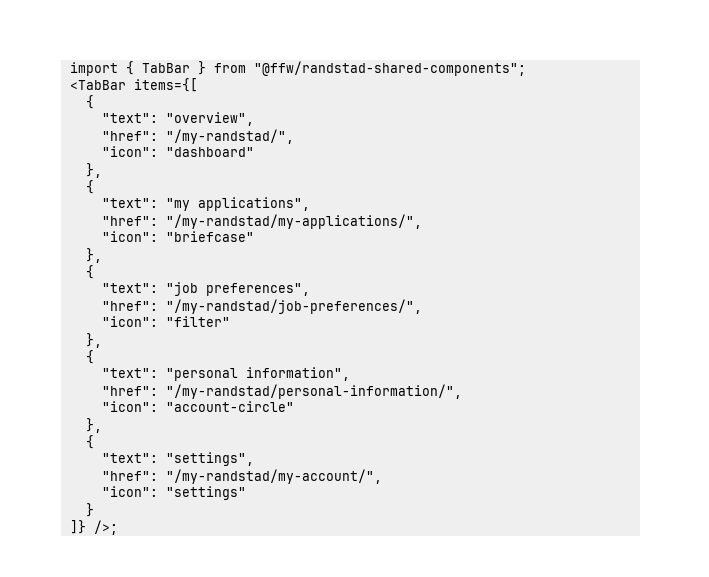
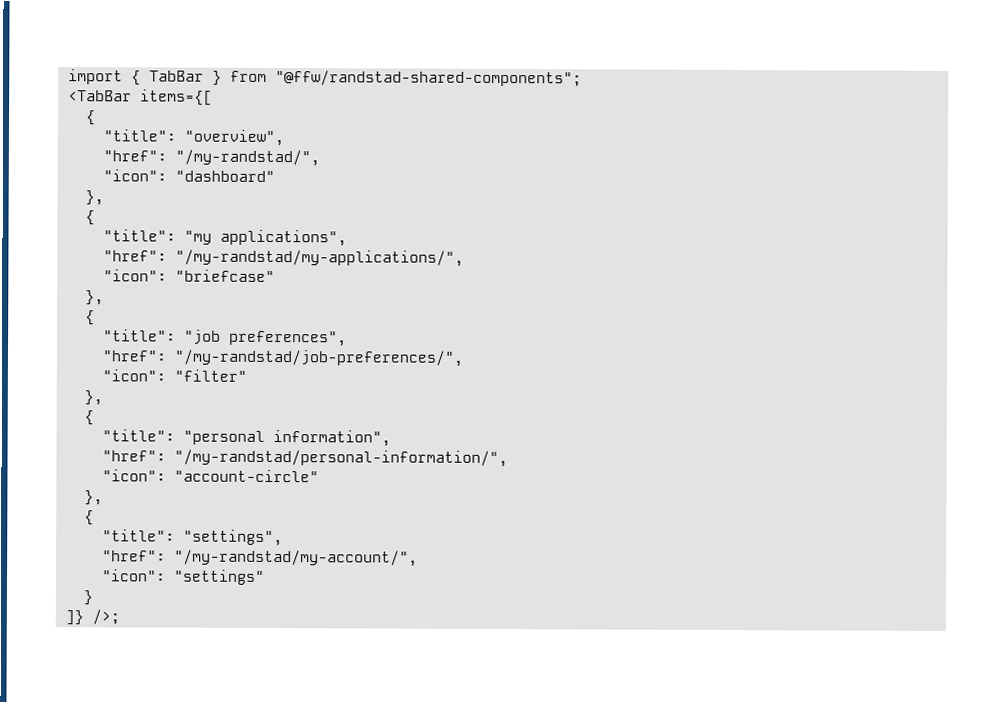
- "text": "overview",
+ "title": "overview",
- "text": "my applications",
+ "title": "my applications",
- "text": "job preferences",
+ "title": "job preferences",
- "text": "personal information",
+ "title": "personal information",
- "text": "settings",
+ "title": "settings",

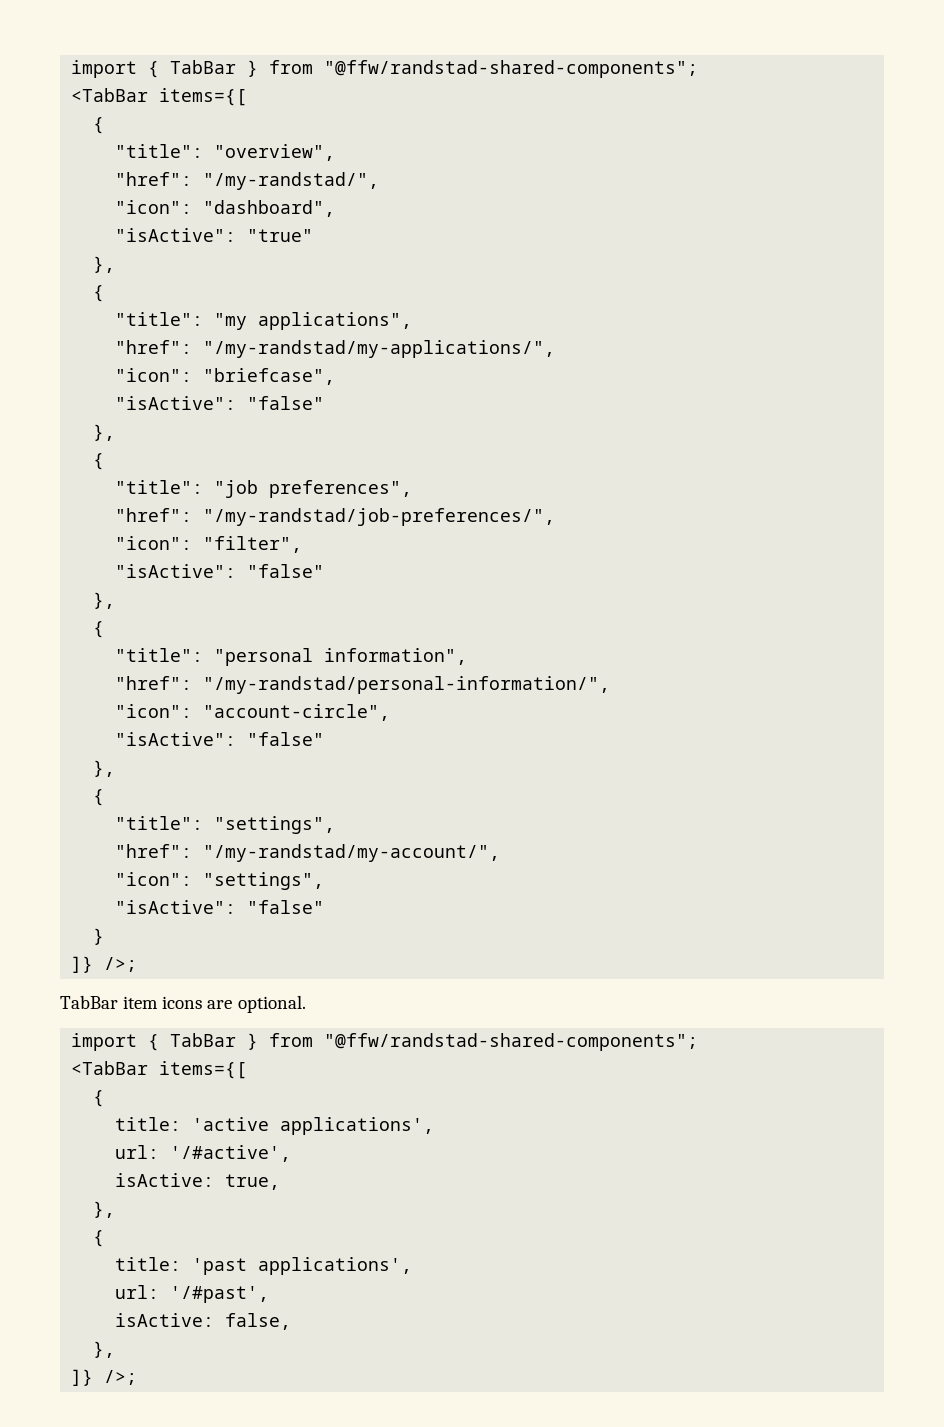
- "icon": "dashboard"
+ "icon": "dashboard",
+ "isActive": "true"
- "icon": "briefcase"
+ "icon": "briefcase",
+ "isActive": "false"
- "icon": "filter"
+ "icon": "filter",
+ "isActive": "false"
- "icon": "account-circle"
+ "icon": "account-circle",
+ "isActive": "false"
- "icon": "settings"
+ "icon": "settings",
+ "isActive": "false"
+ TabBar item icons are optional.
+ import { TabBar } from "@ffw/randstad-shared-components";
+ <TabBar items={[
+ {
+ title: 'active applications',
+ url: '/#active',
+ isActive: true,
+ },
+ {
+ title: 'past applications',
+ url: '/#past',
+ isActive: false,
+ },
+ ]} />;

